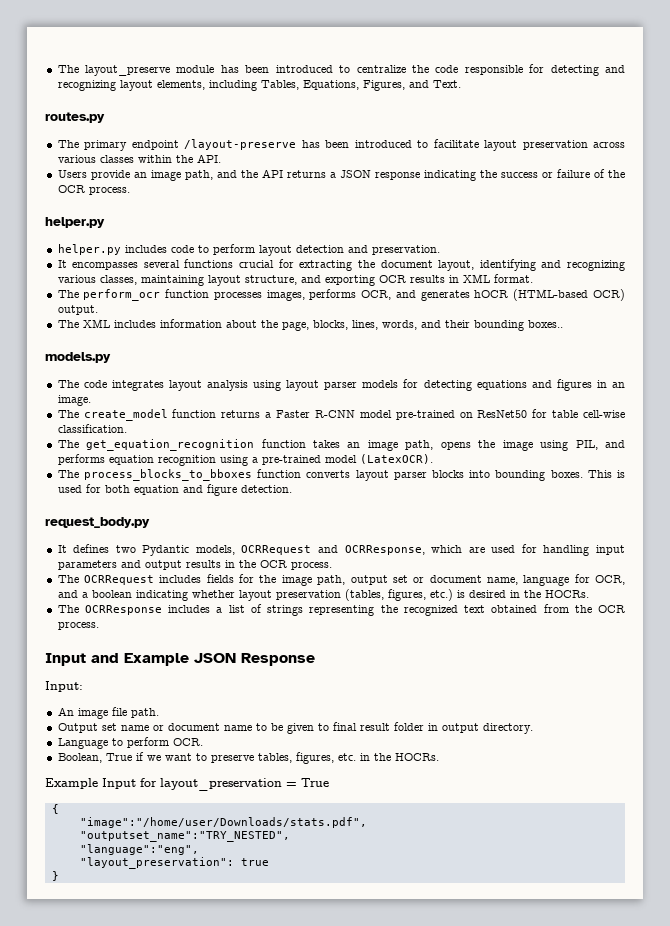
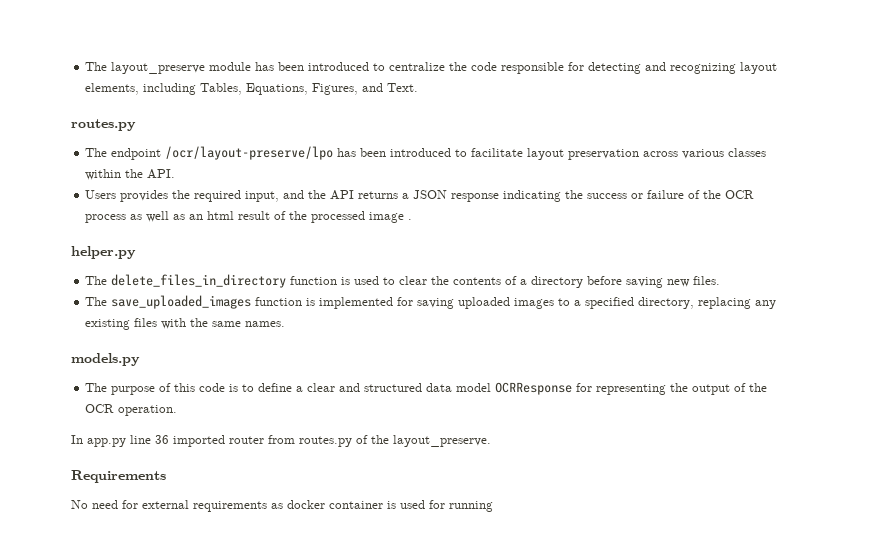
- The primary endpoint /layout-preserve has been introduced to facilitate layout preservation across various classes within the API.
+ The endpoint /ocr/layout-preserve/lpo has been introduced to facilitate layout preservation across various classes within the API.
- Users provide an image path, and the API returns a JSON response indicating the success or failure of the OCR process.
+ Users provides the required input, and the API returns a JSON response indicating the success or failure of the OCR process as well as an html result of the processed image .
  helper.py
- helper.py includes code to perform layout detection and preservation.
- It encompasses several functions crucial for extracting the document layout, identifying and recognizing various classes, maintaining layout structure, and exporting OCR results in XML format.
- The perform_ocr function processes images, performs OCR, and generates hOCR (HTML-based OCR) output.
- The XML includes information about the page, blocks, lines, words, and their bounding boxes..
+ The delete_files_in_directory function is used to clear the contents of a directory before saving new files.
+ The save_uploaded_images function is implemented for saving uploaded images to a specified directory, replacing any existing files with the same names.
  models.py
- The code integrates layout analysis using layout parser models for detecting equations and figures in an image.
- The create_model function returns a Faster R-CNN model pre-trained on ResNet50 for table cell-wise classification.
- The get_equation_recognition function takes an image path, opens the image using PIL, and performs equation recognition using a pre-trained model (LatexOCR).
- The process_blocks_to_bboxes function converts layout parser blocks into bounding boxes. This is used for both equation and figure detection.
- request_body.py
- It defines two Pydantic models, OCRRequest and OCRResponse, which are used for handling input parameters and output results in the OCR process.
- The OCRRequest includes fields for the image path, output set or document name, language for OCR, and a boolean indicating whether layout preservation (tables, figures, etc.) is desired in the HOCRs.
- The OCRResponse includes a list of strings representing the recognized text obtained from the OCR process.
- Input and Example JSON Response
- Input:
- An image file path.
- Output set name or document name to be given to final result folder in output directory.
- Language to perform OCR.
- Boolean, True if we want to preserve tables, figures, etc. in the HOCRs.
- Example Input for layout_preservation = True
- {
- "image":"/home/user/Downloads/stats.pdf",
- "outputset_name":"TRY_NESTED",
- "language":"eng",
- "layout_preservation": true
- }
+ The purpose of this code is to define a clear and structured data model OCRResponse for representing the output of the OCR operation.
+ In app.py line 36 imported router from routes.py of the layout_preserve.
+ Requirements
+ No need for external requirements as docker container is used for running

